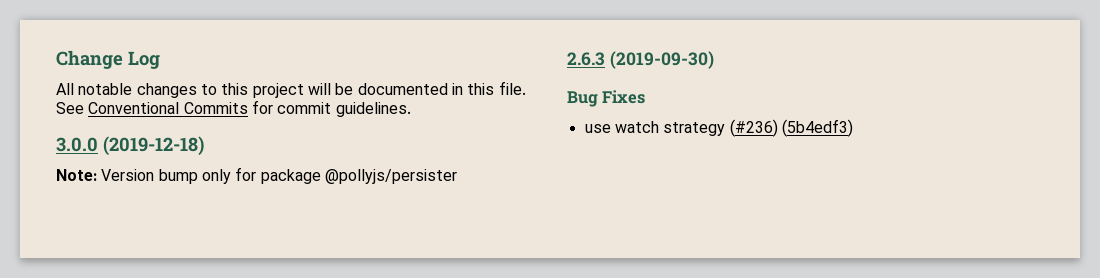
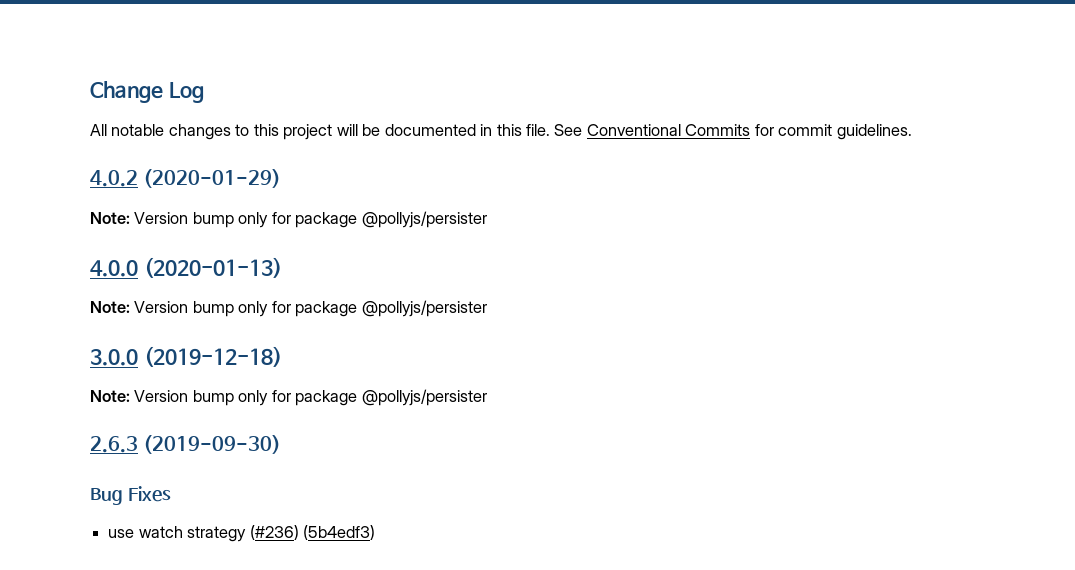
+ 4.0.2 (2020-01-29)
+ Note: Version bump only for package @pollyjs/persister
+ 4.0.0 (2020-01-13)
+ Note: Version bump only for package @pollyjs/persister

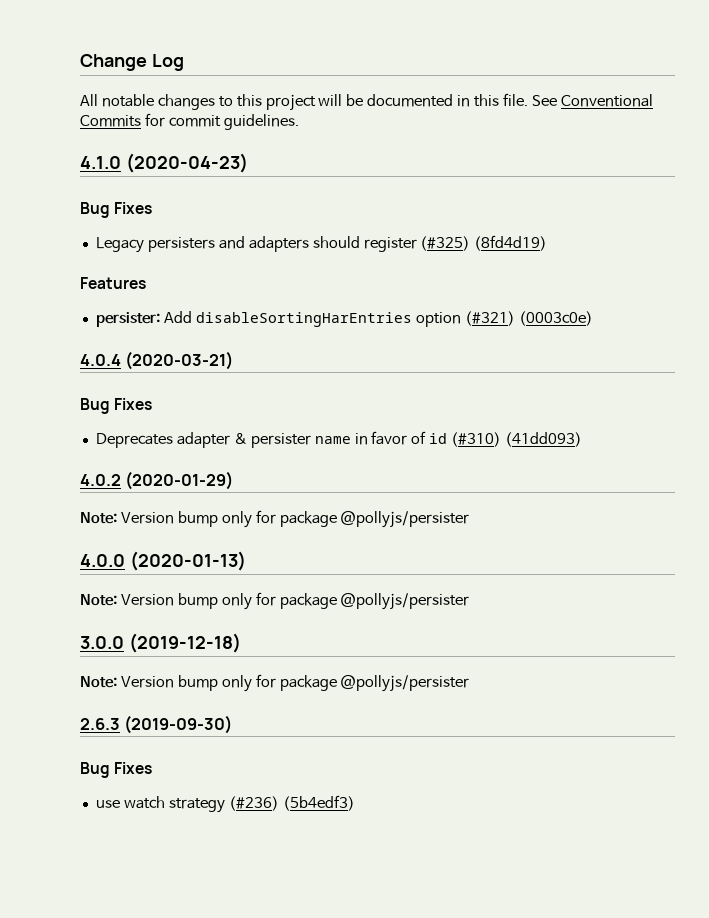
+ 4.1.0 (2020-04-23)
+ Bug Fixes
+ Legacy persisters and adapters should register (#325) (8fd4d19)
+ Features
+ persister: Add disableSortingHarEntries option (#321) (0003c0e)
+ 4.0.4 (2020-03-21)
+ Bug Fixes
+ Deprecates adapter & persister name in favor of id (#310) (41dd093)

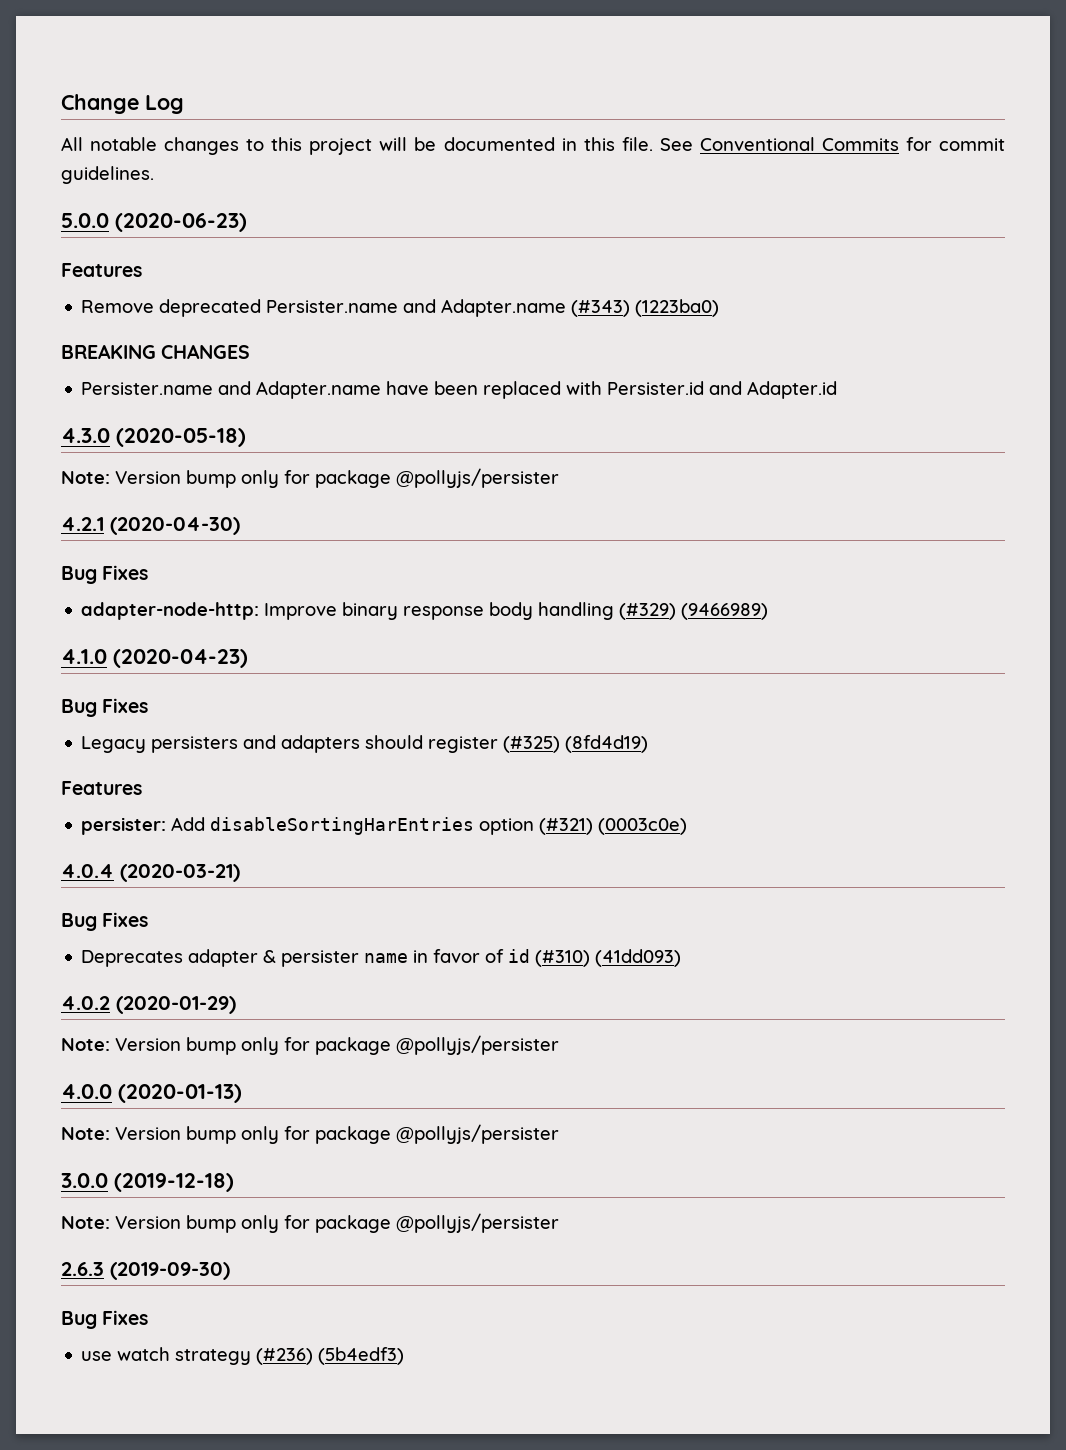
+ 5.0.0 (2020-06-23)
+ Features
+ Remove deprecated Persister.name and Adapter.name (#343) (1223ba0)
+ BREAKING CHANGES
+ Persister.name and Adapter.name have been replaced with Persister.id and Adapter.id
+ 4.3.0 (2020-05-18)
+ Note: Version bump only for package @pollyjs/persister
+ 4.2.1 (2020-04-30)
+ Bug Fixes
+ adapter-node-http: Improve binary response body handling (#329) (9466989)

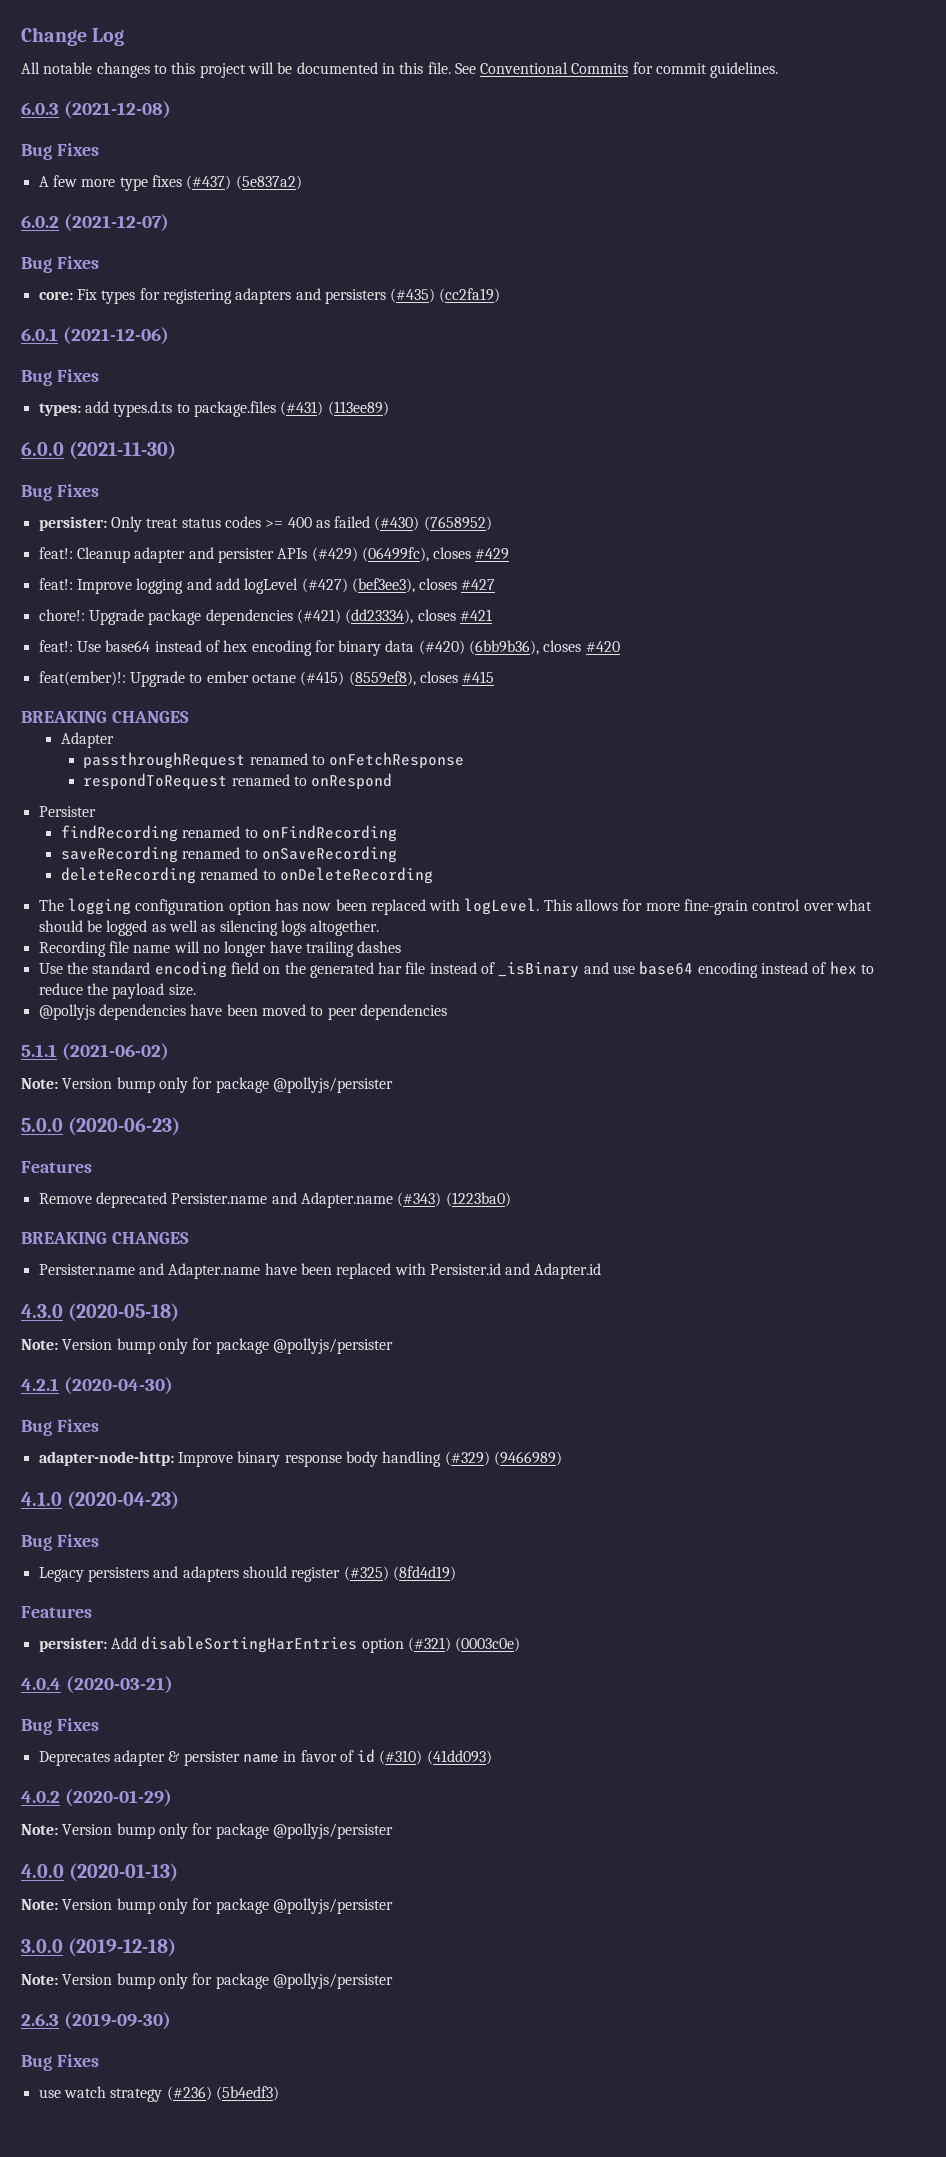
+ 6.0.3 (2021-12-08)
+ Bug Fixes
+ A few more type fixes (#437) (5e837a2)
+ 6.0.2 (2021-12-07)
+ Bug Fixes
+ core: Fix types for registering adapters and persisters (#435) (cc2fa19)
+ 6.0.1 (2021-12-06)
+ Bug Fixes
+ types: add types.d.ts to package.files (#431) (113ee89)
+ 6.0.0 (2021-11-30)
+ Bug Fixes
+ persister: Only treat status codes >= 400 as failed (#430) (7658952)
+ feat!: Cleanup adapter and persister APIs (#429) (06499fc), closes #429
+ feat!: Improve logging and add logLevel (#427) (bef3ee3), closes #427
+ chore!: Upgrade package dependencies (#421) (dd23334), closes #421
+ feat!: Use base64 instead of hex encoding for binary data (#420) (6bb9b36), closes #420
+ feat(ember)!: Upgrade to ember octane (#415) (8559ef8), closes #415
+ BREAKING CHANGES
+ Adapter
+ passthroughRequest renamed to onFetchResponse
+ respondToRequest renamed to onRespond
+ Persister
+ findRecording renamed to onFindRecording
+ saveRecording renamed to onSaveRecording
+ deleteRecording renamed to onDeleteRecording
+ The logging configuration option has now been replaced with logLevel. This allows for more fine-grain control over what should be logged as well as silencing logs altogether.
+ Recording file name will no longer have trailing dashes
+ Use the standard encoding field on the generated har file instead of _isBinary and use base64 encoding instead of hex to reduce the payload size.
+ @pollyjs dependencies have been moved to peer dependencies
+ 5.1.1 (2021-06-02)
+ Note: Version bump only for package @pollyjs/persister

